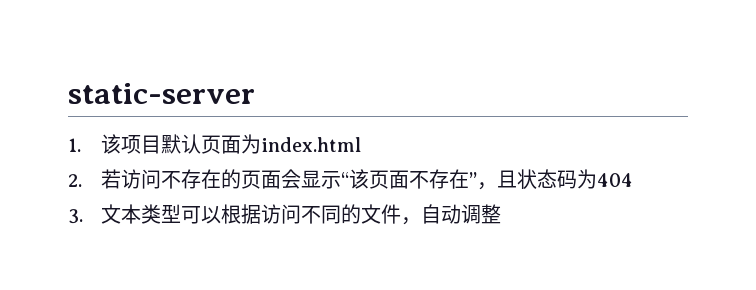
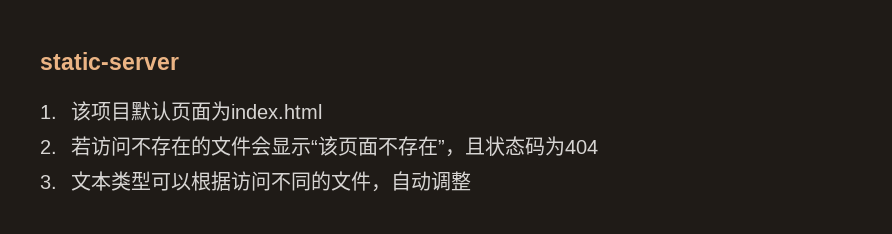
- 2.若访问不存在的页面会显示“该页面不存在”，且状态码为404
+ 2.若访问不存在的文件会显示“该页面不存在”，且状态码为404

